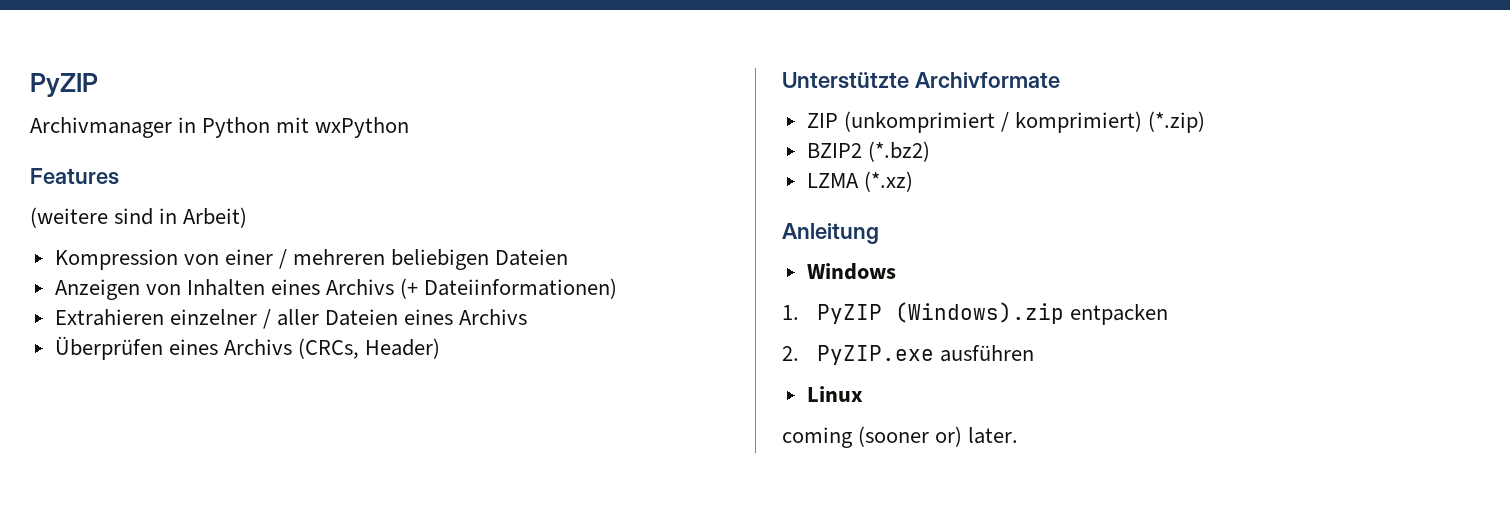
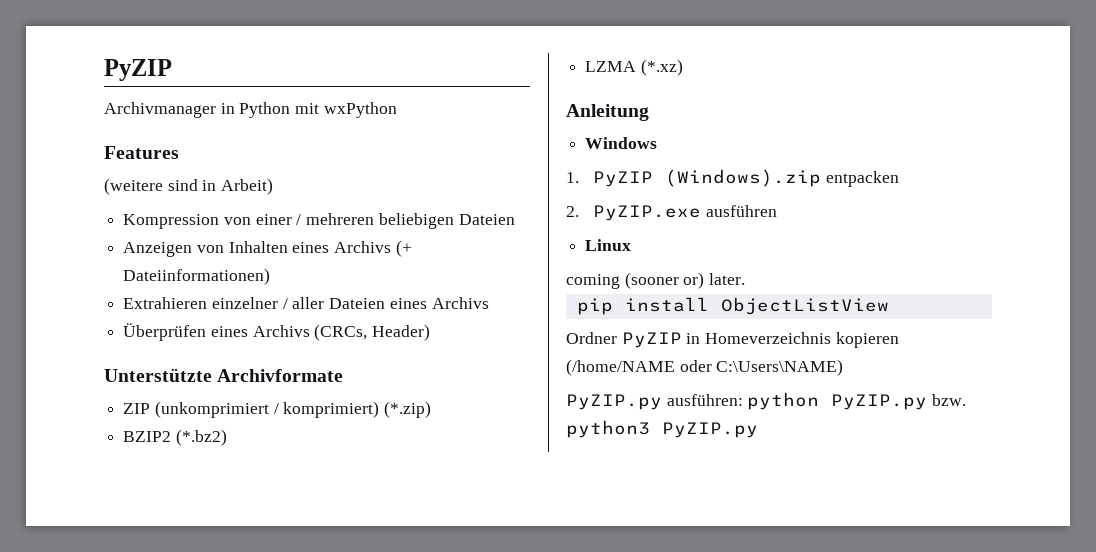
+ pip install ObjectListView
+ Ordner PyZIP in Homeverzeichnis kopieren (/home/NAME oder C:\Users\NAME)
+ PyZIP.py ausführen: python PyZIP.py bzw. python3 PyZIP.py

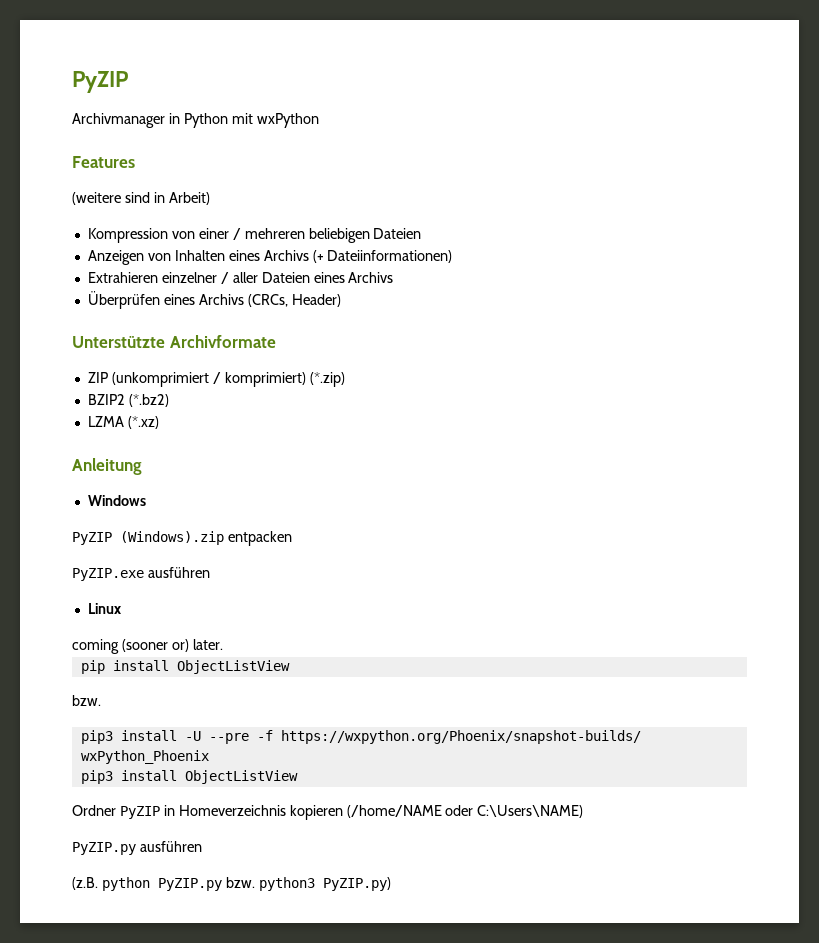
- 1. PyZIP (Windows).zip entpacken
+ PyZIP (Windows).zip entpacken
- 2. PyZIP.exe ausführen
+ PyZIP.exe ausführen
  pip install ObjectListView
+ bzw.
+ pip3 install -U --pre -f https://wxpython.org/Phoenix/snapshot-builds/ wxPython_Phoenix
+ pip3 install ObjectListView
- PyZIP.py ausführen: python PyZIP.py bzw. python3 PyZIP.py
+ PyZIP.py ausführen
+ (z.B. python PyZIP.py bzw. python3 PyZIP.py)

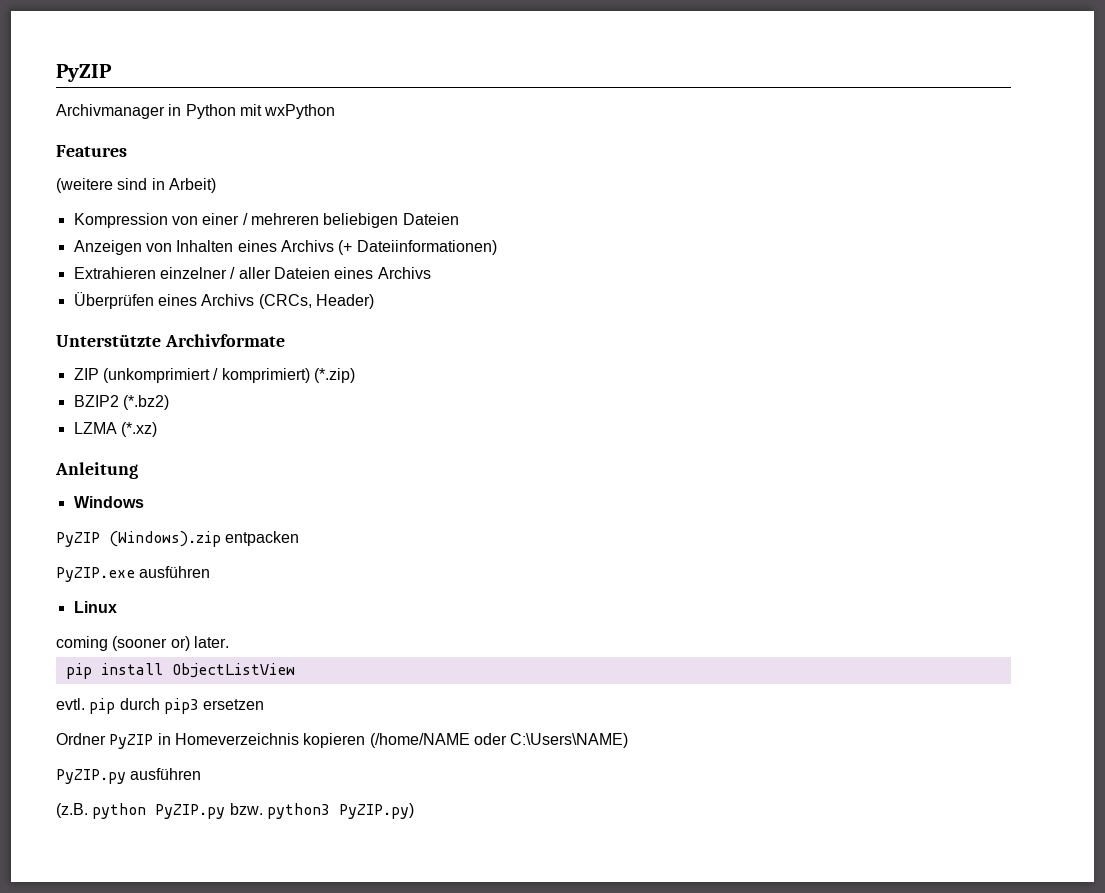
  pip install ObjectListView
- bzw.
- pip3 install -U --pre -f https://wxpython.org/Phoenix/snapshot-builds/ wxPython_Phoenix
- pip3 install ObjectListView
+ evtl. pip durch pip3 ersetzen

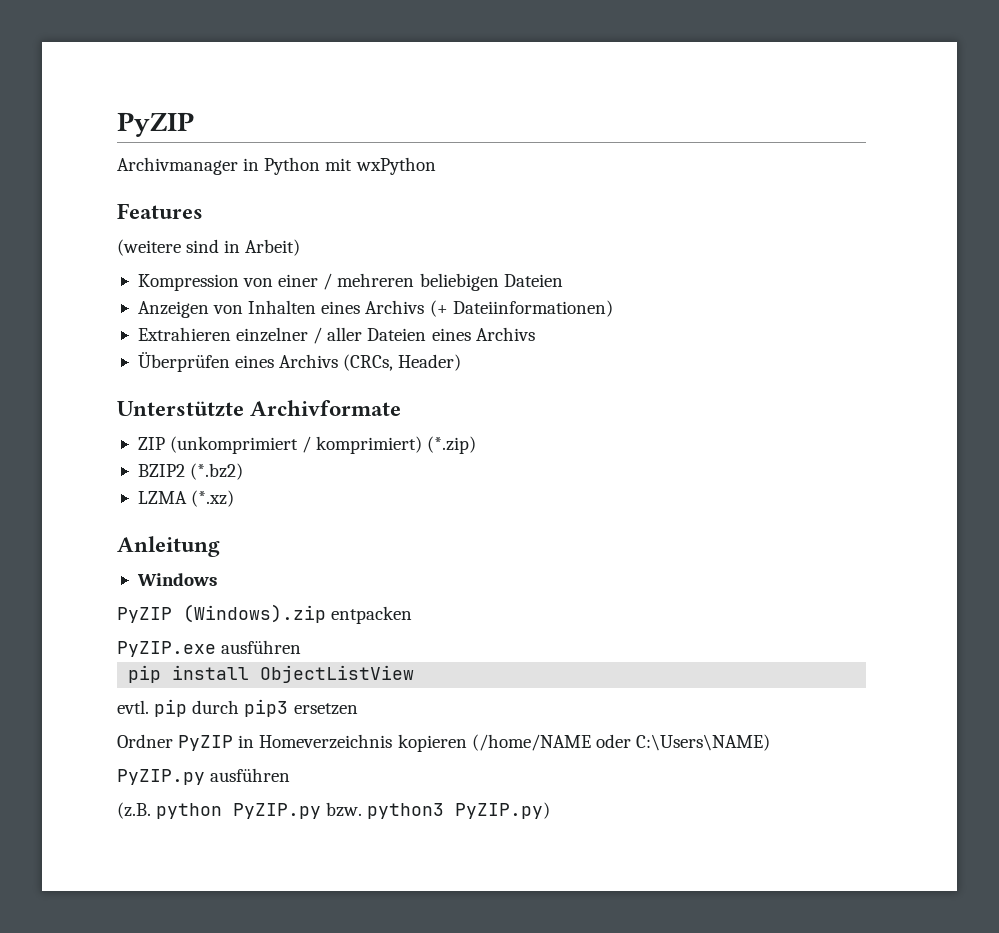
- Linux
- coming (sooner or) later.

